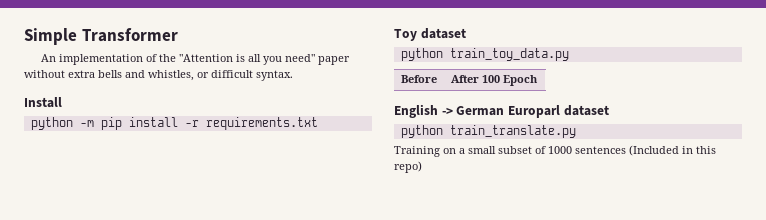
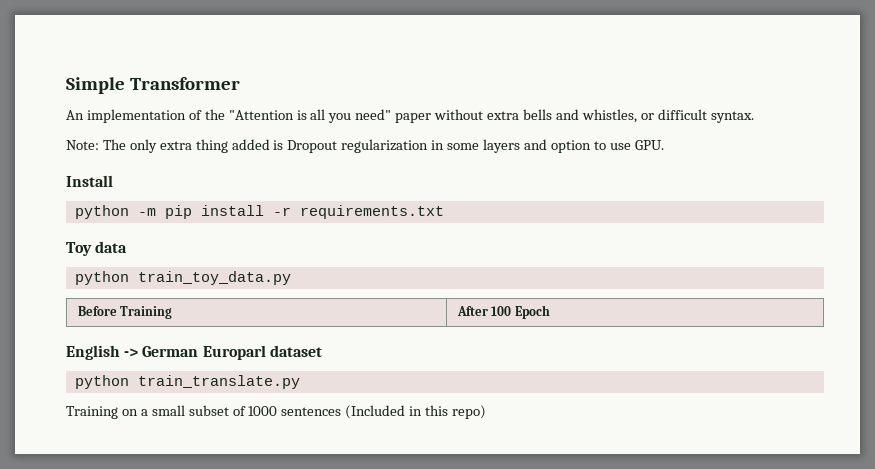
+ Note: The only extra thing added is Dropout regularization in some layers and option to use GPU.
- Toy dataset
+ Toy data
- Before | After 100 Epoch
+ Before Training | After 100 Epoch

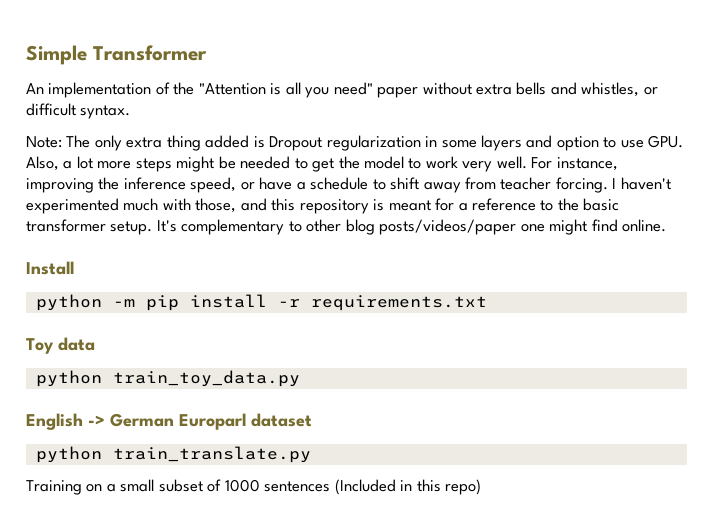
- Note: The only extra thing added is Dropout regularization in some layers and option to use GPU.
+ Note: The only extra thing added is Dropout regularization in some layers and option to use GPU. Also, a lot more steps might be needed to get the model to work very well. For instance, improving the inference speed, or have a schedule to shift away from teacher forcing. I haven't experimented much with those, and this repository is meant for a reference to the basic transformer setup. It's complementary to other blog posts/videos/paper one might find online.
- Before Training | After 100 Epoch

